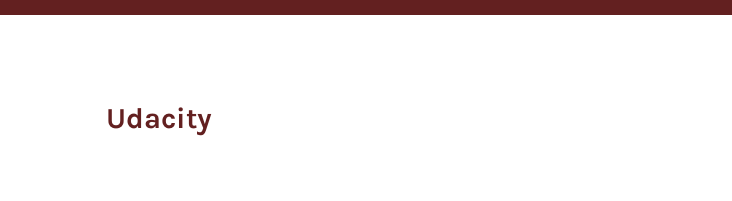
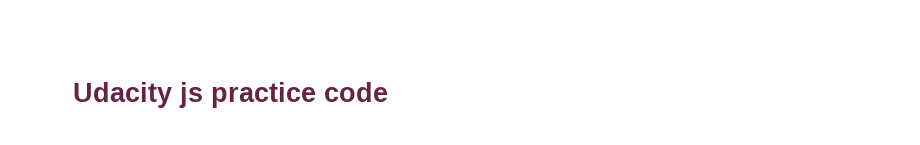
- Udacity
+ Udacity js practice code

